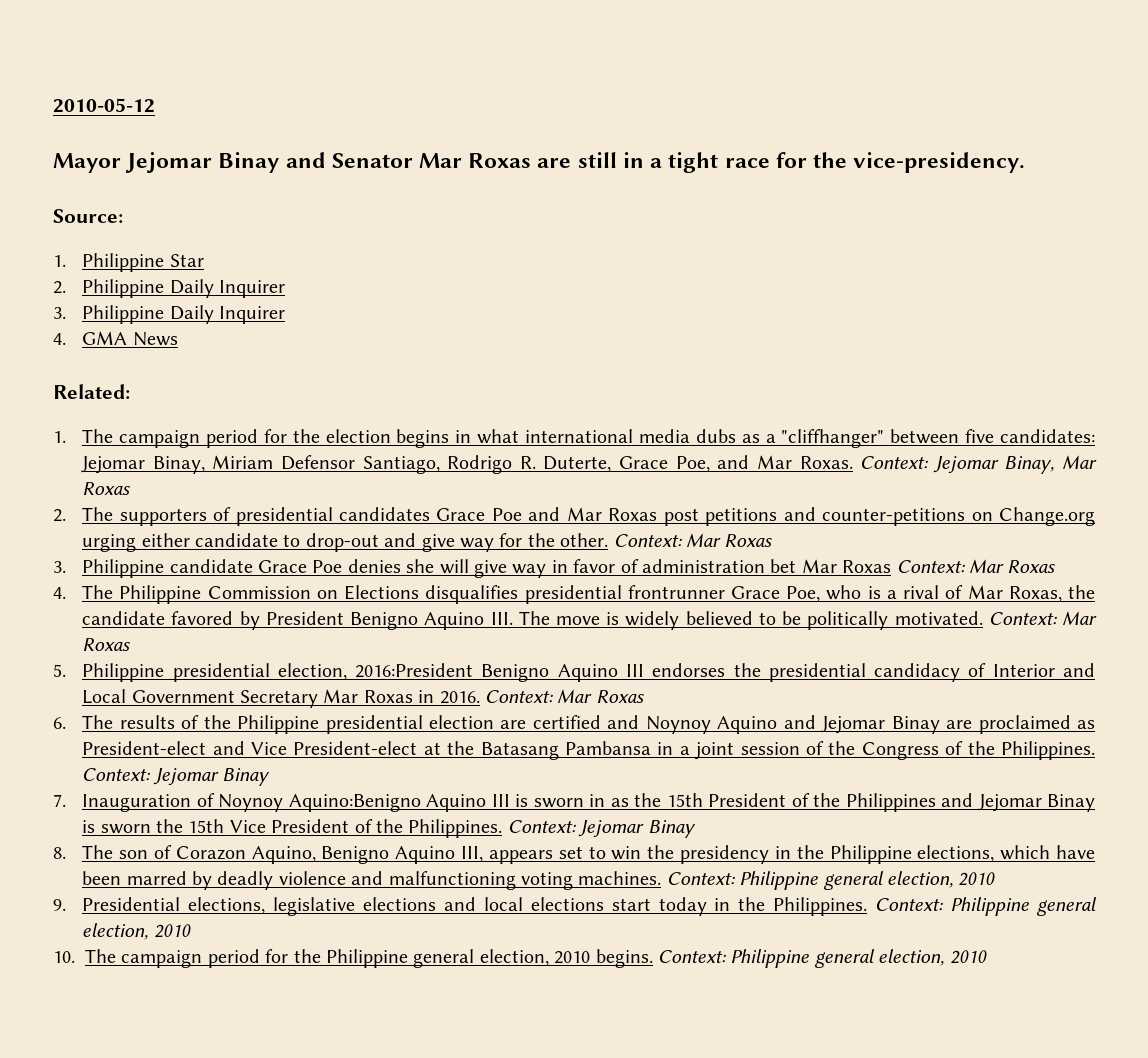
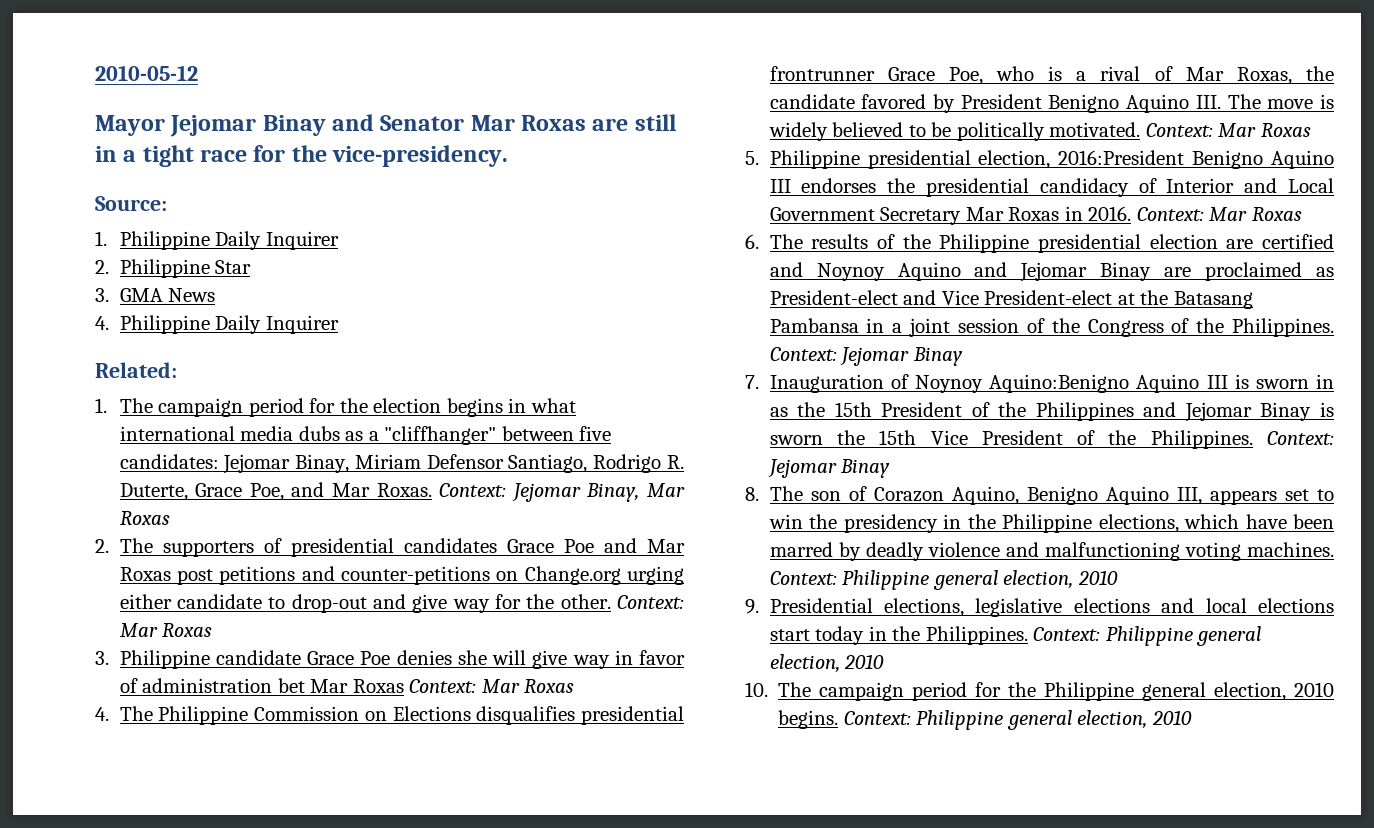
- 1. Philippine Star
- 2. Philippine Daily Inquirer
- 3. Philippine Daily Inquirer
- 4. GMA News
+ 1. Philippine Daily Inquirer
+ 2. Philippine Star
+ 3. GMA News
+ 4. Philippine Daily Inquirer

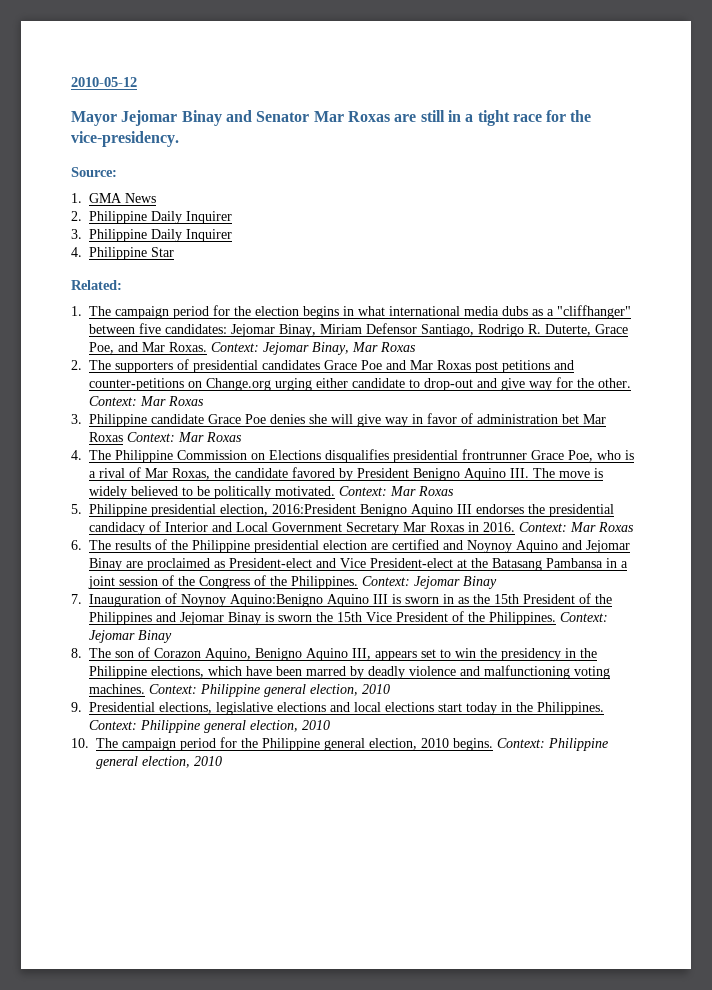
- 1. Philippine Daily Inquirer
- 2. Philippine Star
+ 1. GMA News
+ 2. Philippine Daily Inquirer
+ 3. Philippine Daily Inquirer
+ 4. Philippine Star
- 3. GMA News
- 4. Philippine Daily Inquirer

